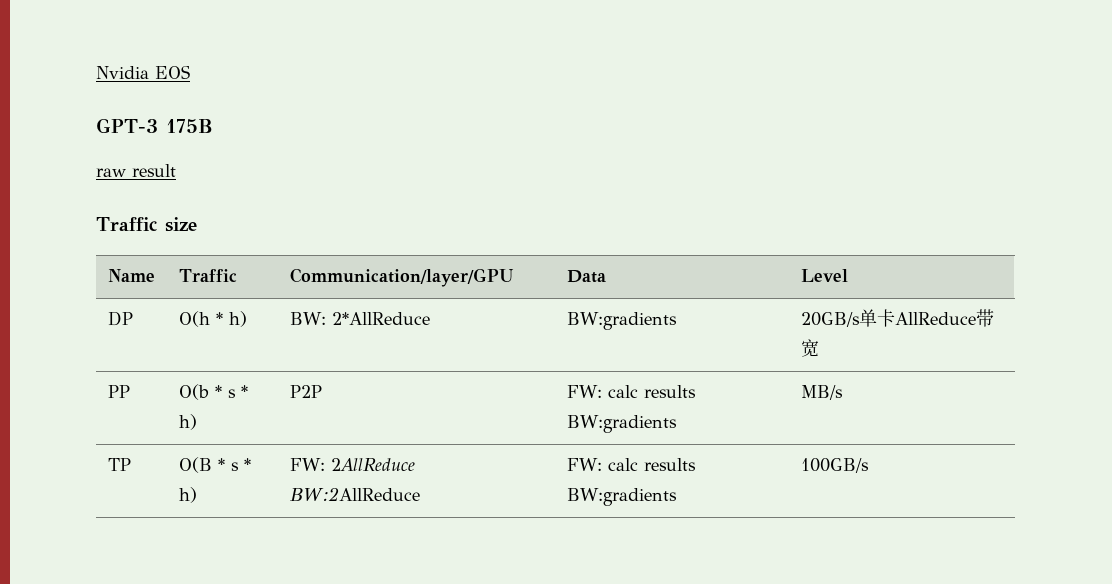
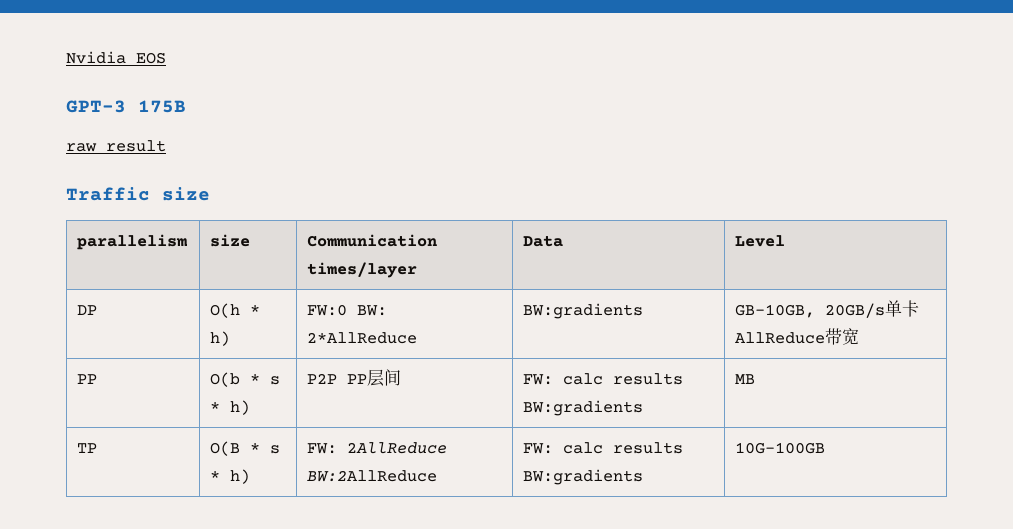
- Name | Traffic | Communication/layer/GPU | Data | Level
+ parallelism | size | Communication times/layer | Data | Level
- DP | O(h * h) | BW: 2*AllReduce | BW:gradients | 20GB/s单卡AllReduce带宽
+ DP | O(h * h) | FW:0 BW: 2*AllReduce | BW:gradients | GB-10GB, 20GB/s单卡AllReduce带宽
- PP | O(b * s * h) | P2P | FW: calc results BW:gradients | MB/s
+ PP | O(b * s * h) | P2P PP层间 | FW: calc results BW:gradients | MB
- TP | O(B * s * h) | FW: 2AllReduce BW:2AllReduce | FW: calc results BW:gradients | 100GB/s
+ TP | O(B * s * h) | FW: 2AllReduce BW:2AllReduce | FW: calc results BW:gradients | 10G-100GB

